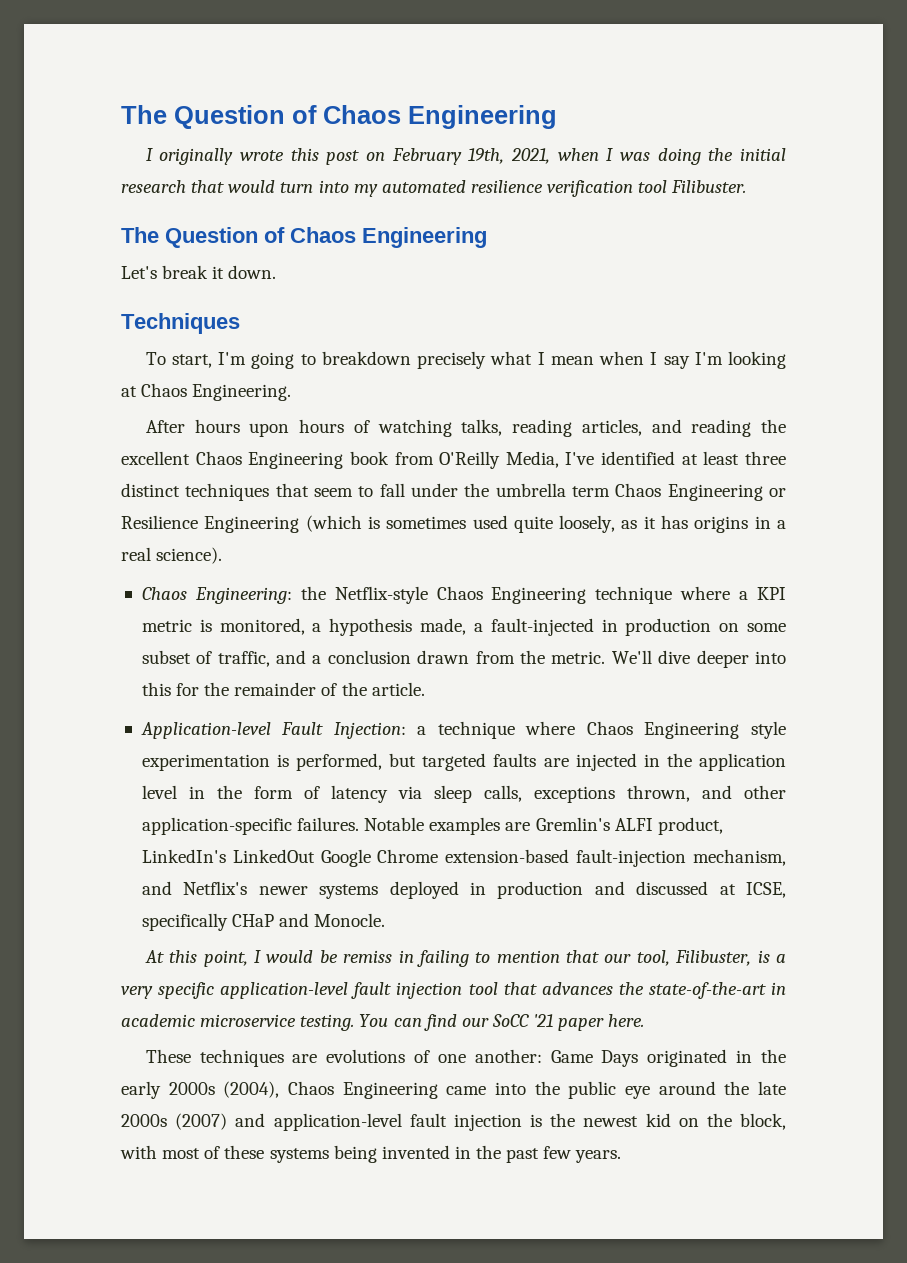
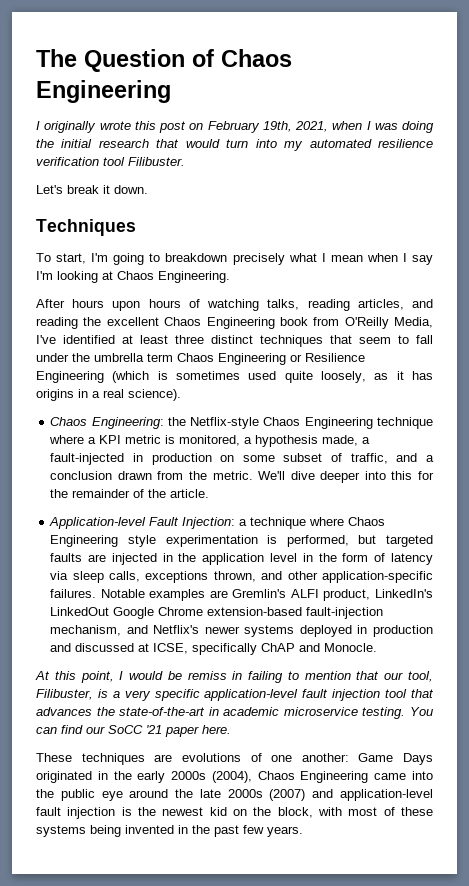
  I originally wrote this post on February 19th, 2021, when I was doing the initial research that would turn into my automated resilience verification tool Filibuster.
- The Question of Chaos Engineering
- Notable examples are Gremlin's ALFI product, LinkedIn's LinkedOut Google Chrome extension-based fault-injection mechanism, and Netflix's newer systems deployed in production and discussed at ICSE, specifically CHaP and Monocle.
+ Notable examples are Gremlin's ALFI product, LinkedIn's LinkedOut Google Chrome extension-based fault-injection mechanism, and Netflix's newer systems deployed in production and discussed at ICSE, specifically ChAP and Monocle.

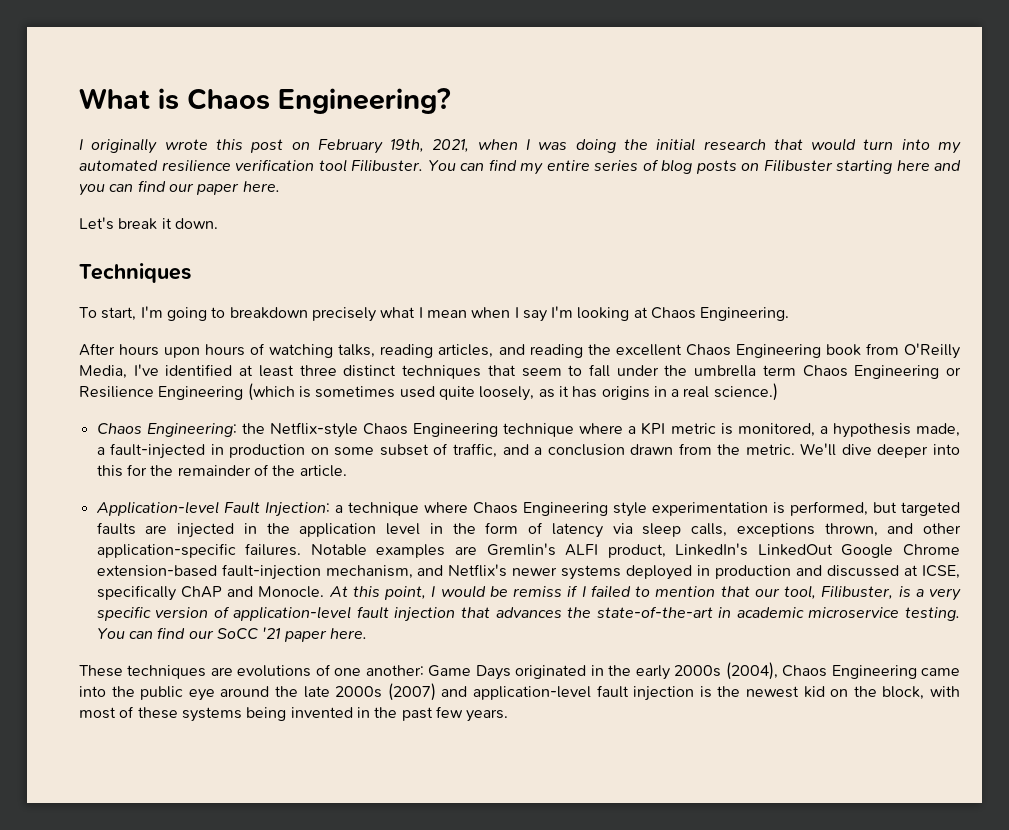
- The Question of Chaos Engineering
+ What is Chaos Engineering?
+ You can find my entire series of blog posts on Filibuster starting here and you can find our paper here.
- After hours upon hours of watching talks, reading articles, and reading the excellent Chaos Engineering book from O'Reilly Media, I've identified at least three distinct techniques that seem to fall under the umbrella term Chaos Engineering or Resilience Engineering (which is sometimes used quite loosely, as it has origins in a real science).
+ After hours upon hours of watching talks, reading articles, and reading the excellent Chaos Engineering book from O'Reilly Media, I've identified at least three distinct techniques that seem to fall under the umbrella term Chaos Engineering or Resilience Engineering (which is sometimes used quite loosely, as it has origins in a real science.)
- Notable examples are Gremlin's ALFI product, LinkedIn's LinkedOut Google Chrome extension-based fault-injection mechanism, and Netflix's newer systems deployed in production and discussed at ICSE, specifically ChAP and Monocle.
- At this point, I would be remiss in failing to mention that our tool, Filibuster, is a very specific application-level fault injection tool that advances the state-of-the-art in academic microservice testing.
+ Notable examples are Gremlin's ALFI product, LinkedIn's LinkedOut Google Chrome extension-based fault-injection mechanism, and Netflix's newer systems deployed in production and discussed at ICSE, specifically ChAP and Monocle. At this point, I would be remiss if I failed to mention that our tool, Filibuster, is a very specific version of application-level fault injection that advances the state-of-the-art in academic microservice testing.

